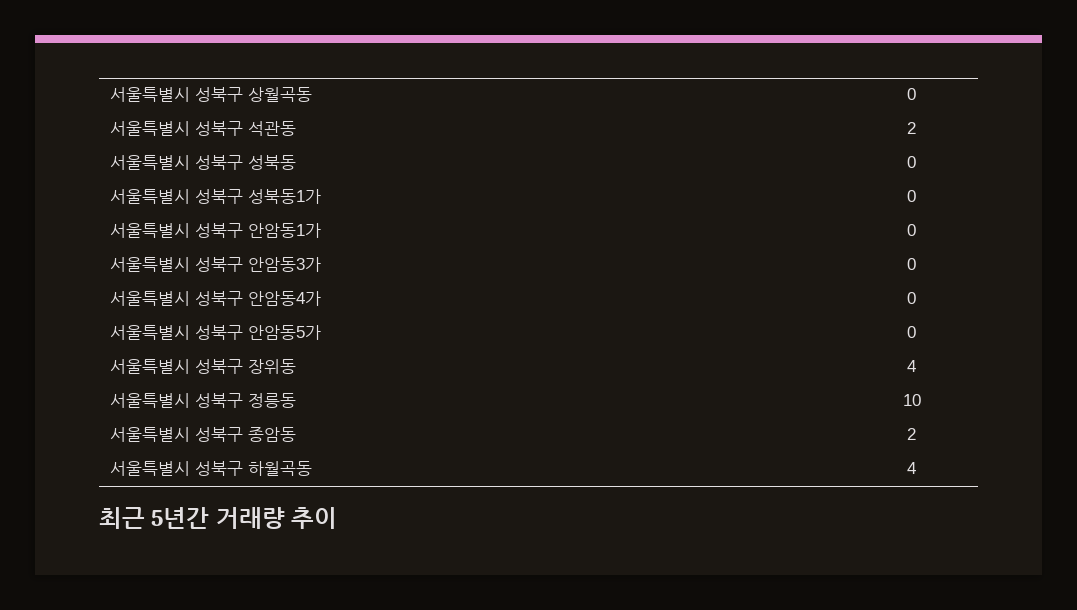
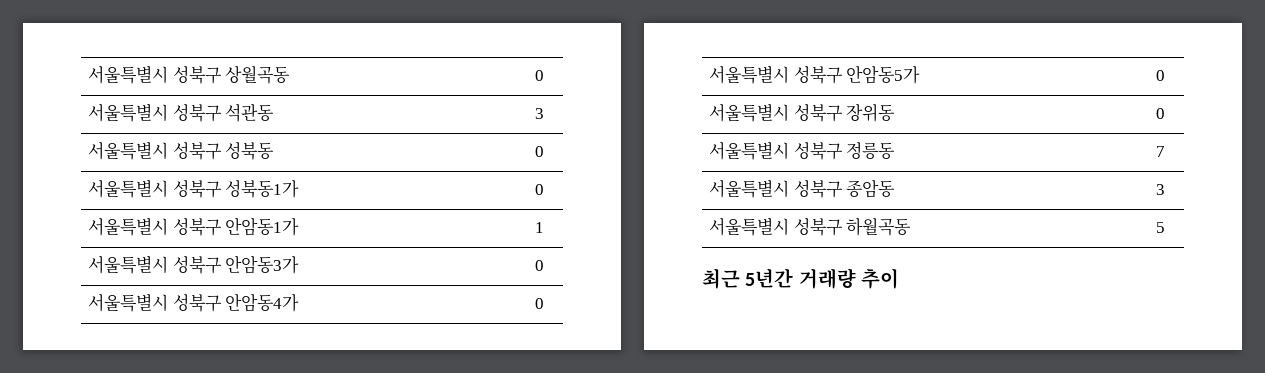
- 서울특별시 성북구 석관동 | 2
+ 서울특별시 성북구 석관동 | 3
- 서울특별시 성북구 안암동1가 | 0
+ 서울특별시 성북구 안암동1가 | 1
- 서울특별시 성북구 장위동 | 4
+ 서울특별시 성북구 장위동 | 0
- 서울특별시 성북구 정릉동 | 10
+ 서울특별시 성북구 정릉동 | 7
- 서울특별시 성북구 종암동 | 2
+ 서울특별시 성북구 종암동 | 3
- 서울특별시 성북구 하월곡동 | 4
+ 서울특별시 성북구 하월곡동 | 5

